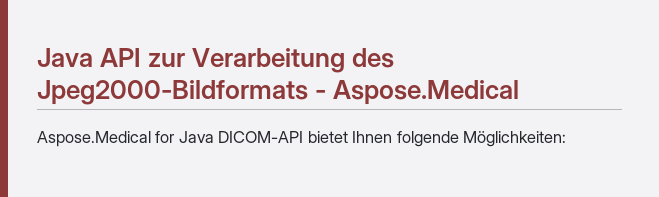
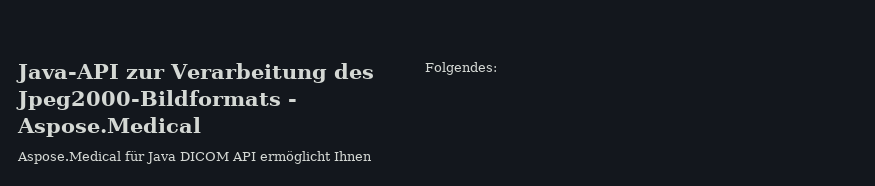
- Java API zur Verarbeitung des Jpeg2000-Bildformats - Aspose.Medical
+ Java-API zur Verarbeitung des Jpeg2000-Bildformats - Aspose.Medical
- Aspose.Medical for Java DICOM-API bietet Ihnen folgende Möglichkeiten:
+ Aspose.Medical für Java DICOM API ermöglicht Ihnen Folgendes:

